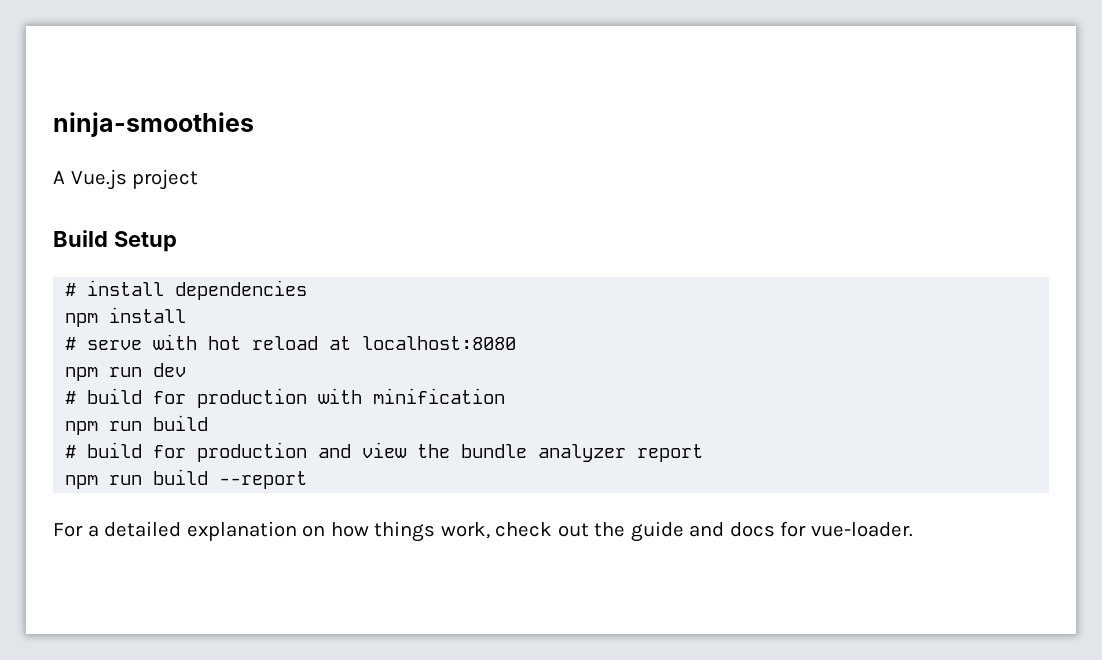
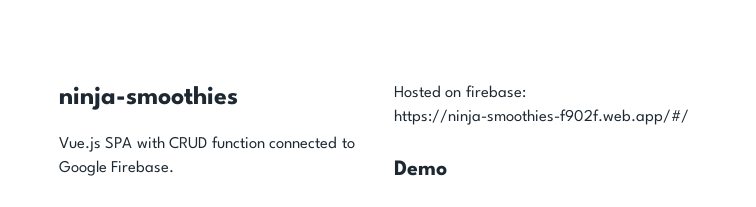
- A Vue.js project
- Build Setup
- # install dependencies
- npm install
- # serve with hot reload at localhost:8080
- npm run dev
- # build for production with minification
- npm run build
- # build for production and view the bundle analyzer report
- npm run build --report
- For a detailed explanation on how things work, check out the guide and docs for vue-loader.
+ Vue.js SPA with CRUD function connected to Google Firebase.
+ Hosted on firebase: https://ninja-smoothies-f902f.web.app/#/
+ Demo

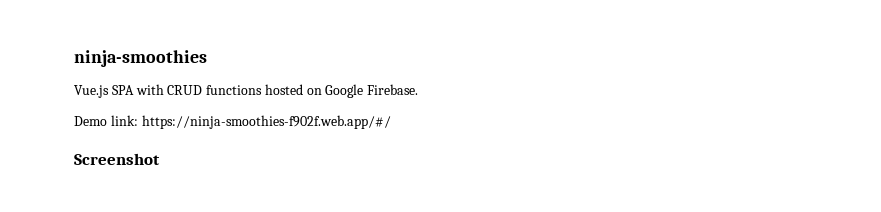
- Vue.js SPA with CRUD function connected to Google Firebase.
+ Vue.js SPA with CRUD functions hosted on Google Firebase.
- Hosted on firebase: https://ninja-smoothies-f902f.web.app/#/
+ Demo link: https://ninja-smoothies-f902f.web.app/#/
- Demo
+ Screenshot

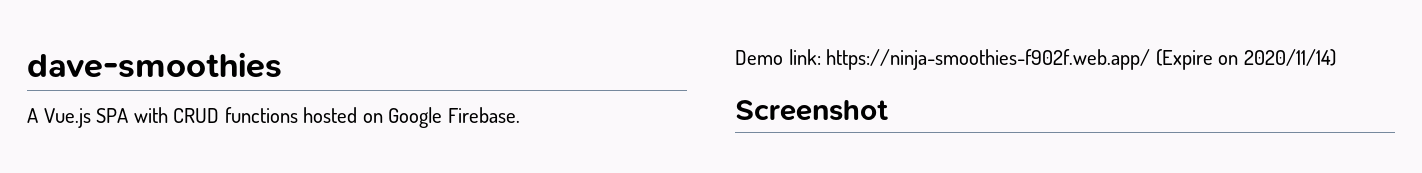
- ninja-smoothies
- Vue.js SPA with CRUD functions hosted on Google Firebase.
+ dave-smoothies
+ A Vue.js SPA with CRUD functions hosted on Google Firebase.
- Demo link: https://ninja-smoothies-f902f.web.app/#/
+ Demo link: https://ninja-smoothies-f902f.web.app/ (Expire on 2020/11/14)

